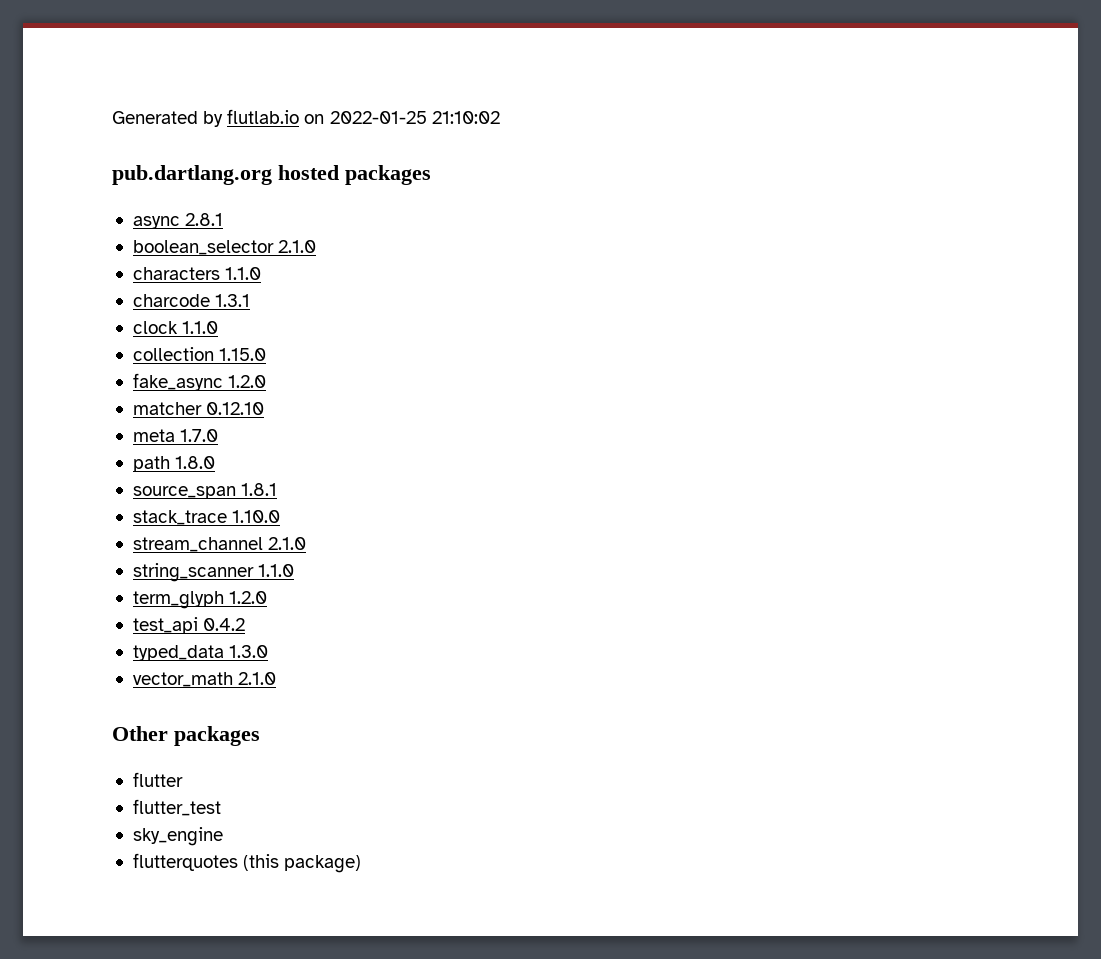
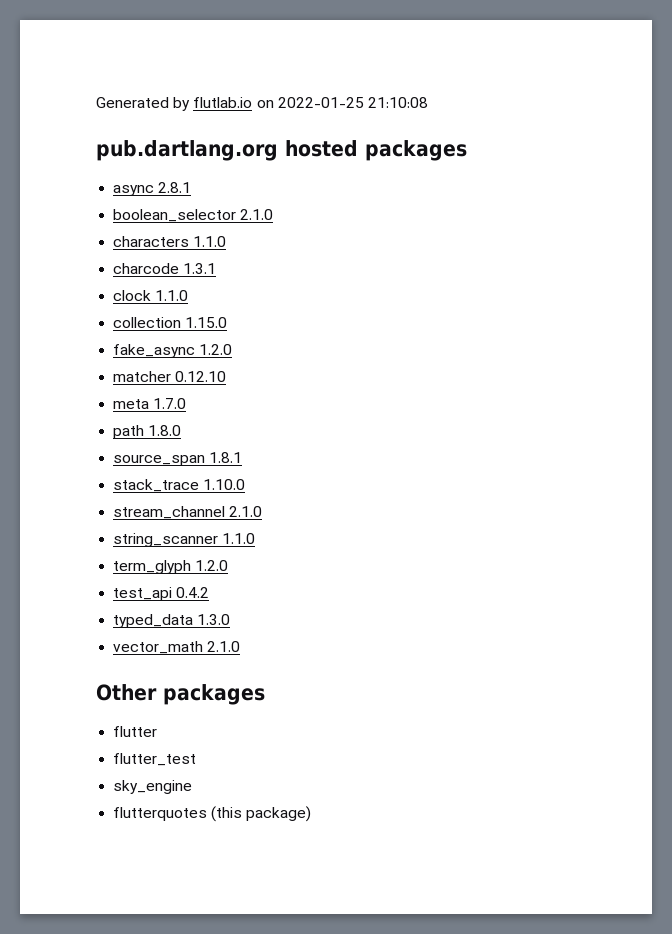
- Generated by flutlab.io on 2022-01-25 21:10:02
+ Generated by flutlab.io on 2022-01-25 21:10:08

